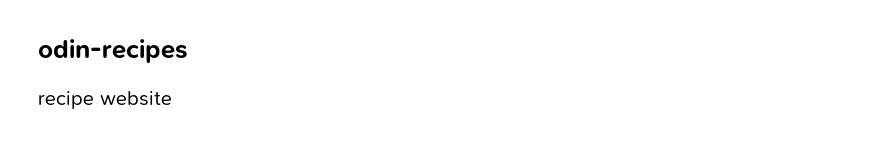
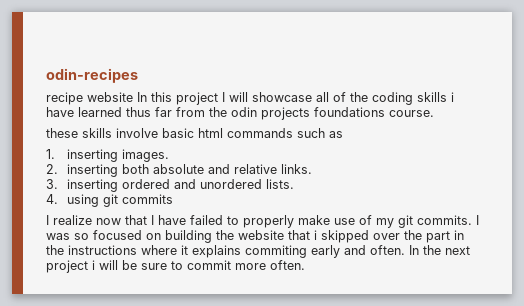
- recipe website
+ recipe website In this project I will showcase all of the coding skills i have learned thus far from the odin projects foundations course.
+ these skills involve basic html commands such as
+ 1. inserting images.
+ 2. inserting both absolute and relative links.
+ 3. inserting ordered and unordered lists.
+ 4. using git commits
+ I realize now that I have failed to properly make use of my git commits. I was so focused on building the website that i skipped over the part in the instructions where it explains commiting early and often. In the next project i will be sure to commit more often.

